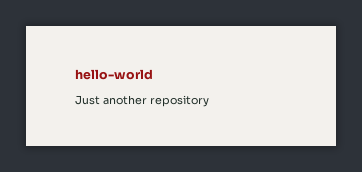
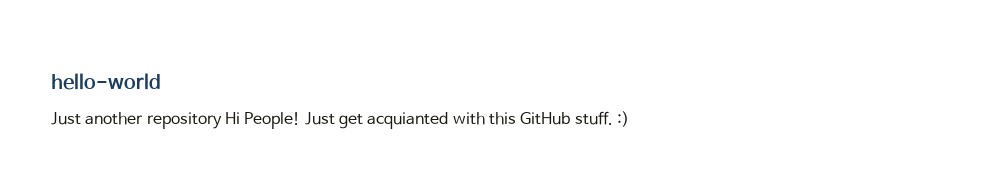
- Just another repository
+ Just another repository Hi People! Just get acquianted with this GitHub stuff. :)

